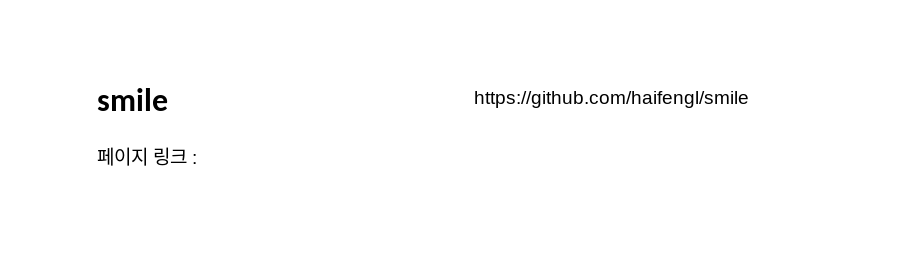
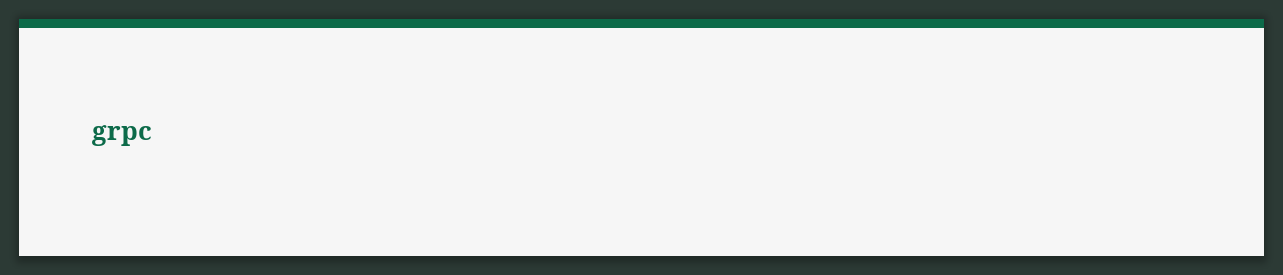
- smile
- 페이지 링크 : https://github.com/haifengl/smile
+ grpc

